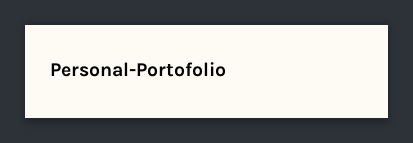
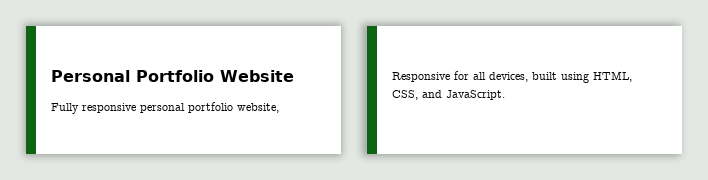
- Personal-Portofolio
+ Personal Portfolio Website
+ Fully responsive personal portfolio website, Responsive for all devices, built using HTML, CSS, and JavaScript.

